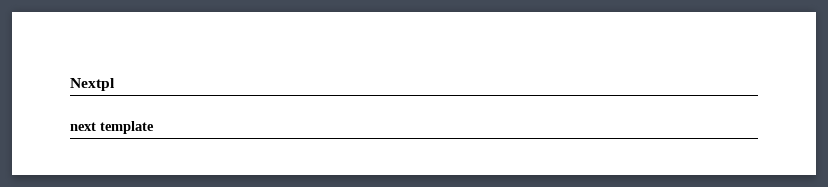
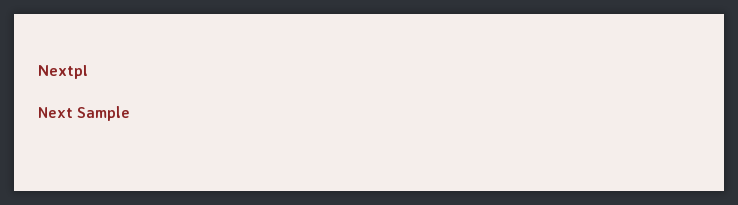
- next template
+ Next Sample

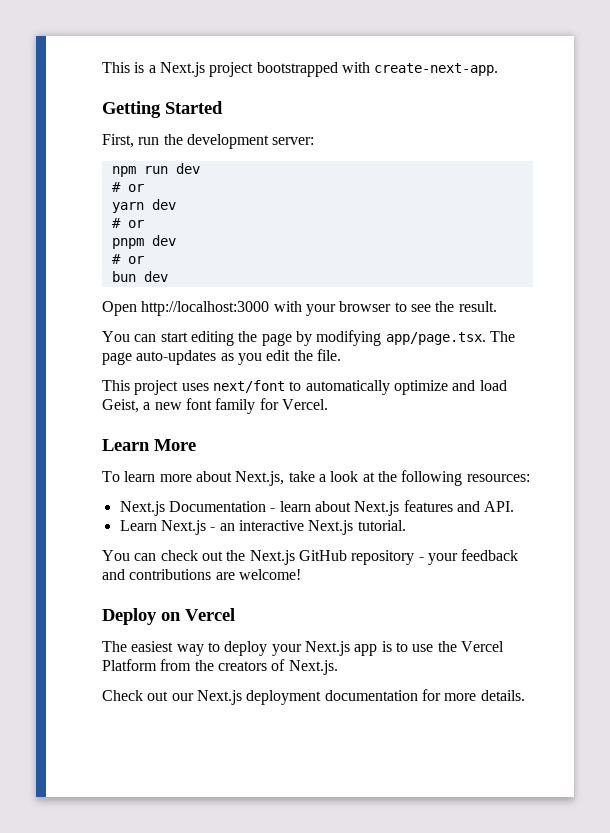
- Nextpl
- Next Sample
+ This is a Next.js project bootstrapped with create-next-app.
+ Getting Started
+ First, run the development server:
+ npm run dev
+ # or
+ yarn dev
+ # or
+ pnpm dev
+ # or
+ bun dev
+ Open http://localhost:3000 with your browser to see the result.
+ You can start editing the page by modifying app/page.tsx. The page auto-updates as you edit the file.
+ This project uses next/font to automatically optimize and load Geist, a new font family for Vercel.
+ Learn More
+ To learn more about Next.js, take a look at the following resources:
+ Next.js Documentation - learn about Next.js features and API.
+ Learn Next.js - an interactive Next.js tutorial.
+ You can check out the Next.js GitHub repository - your feedback and contributions are welcome!
+ Deploy on Vercel
+ The easiest way to deploy your Next.js app is to use the Vercel Platform from the creators of Next.js.
+ Check out our Next.js deployment documentation for more details.

